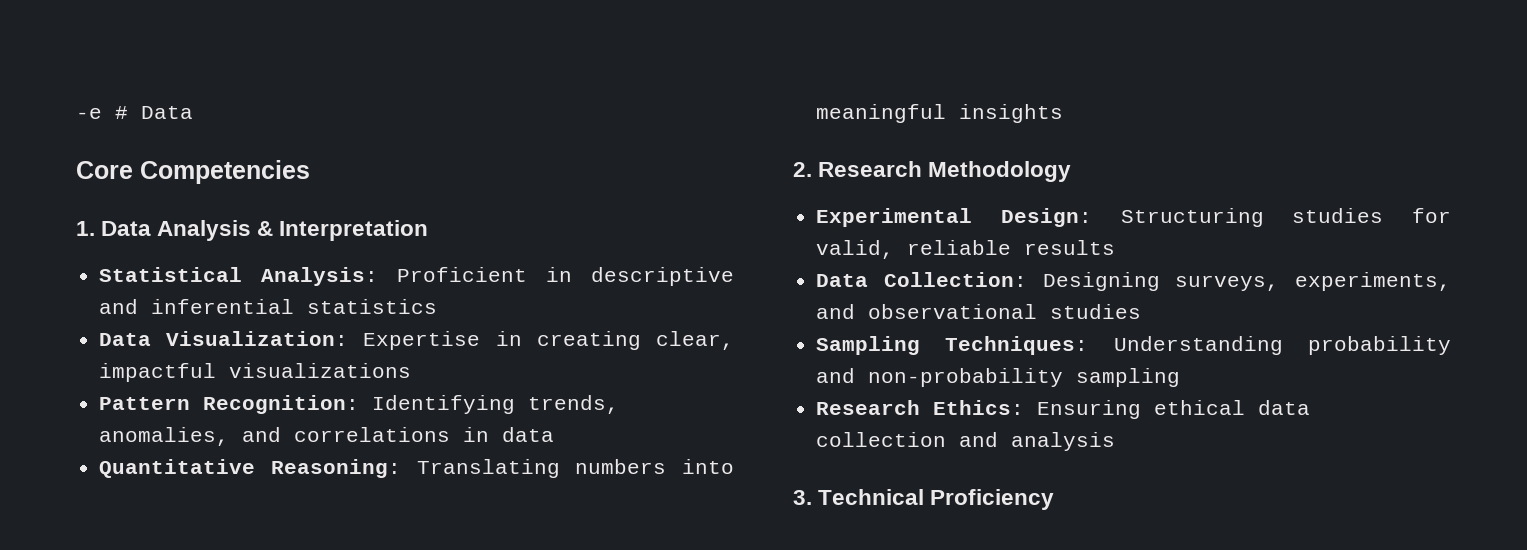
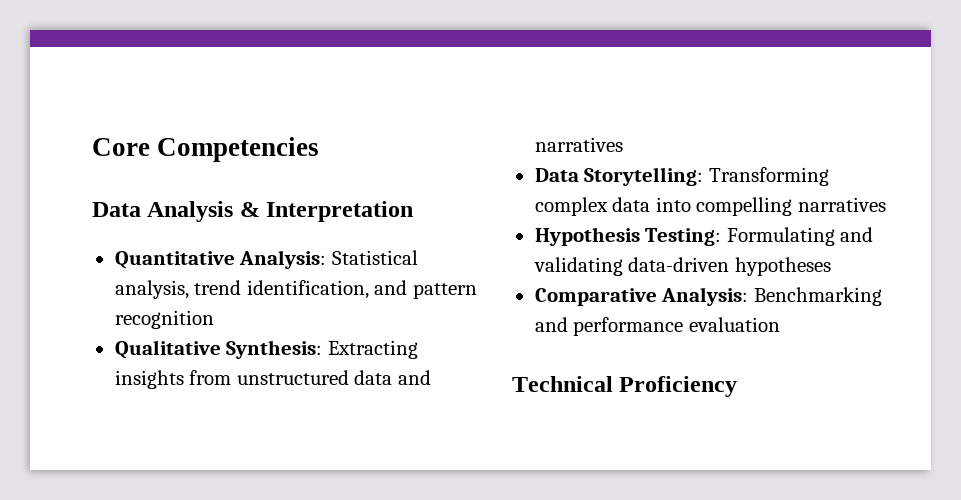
- -e # Data
- 1. Data Analysis & Interpretation
+ Data Analysis & Interpretation
- Statistical Analysis: Proficient in descriptive and inferential statistics
- Data Visualization: Expertise in creating clear, impactful visualizations
- Pattern Recognition: Identifying trends, anomalies, and correlations in data
- Quantitative Reasoning: Translating numbers into meaningful insights
- 2. Research Methodology
- Experimental Design: Structuring studies for valid, reliable results
- Data Collection: Designing surveys, experiments, and observational studies
- Sampling Techniques: Understanding probability and non-probability sampling
- Research Ethics: Ensuring ethical data collection and analysis
- 3. Technical Proficiency
+ Quantitative Analysis: Statistical analysis, trend identification, and pattern recognition
+ Qualitative Synthesis: Extracting insights from unstructured data and narratives
+ Data Storytelling: Transforming complex data into compelling narratives
+ Hypothesis Testing: Formulating and validating data-driven hypotheses
+ Comparative Analysis: Benchmarking and performance evaluation
+ Technical Proficiency

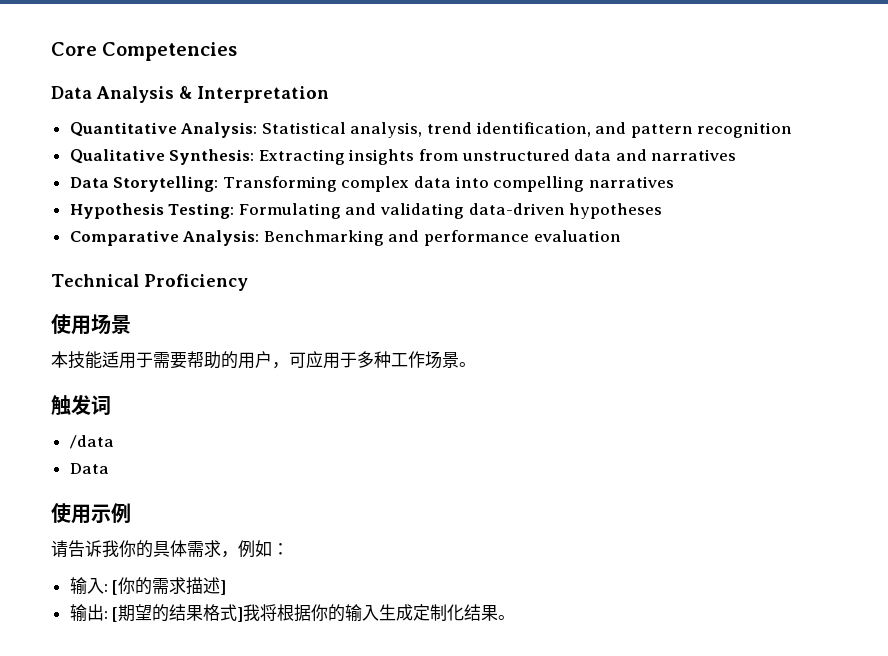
+ 使用场景
+ 本技能适用于需要帮助的用户，可应用于多种工作场景。
+ 触发词
+ /data
+ Data
+ 使用示例
+ 请告诉我你的具体需求，例如：
+ 输入: [你的需求描述]
+ 输出: [期望的结果格式]我将根据你的输入生成定制化结果。

